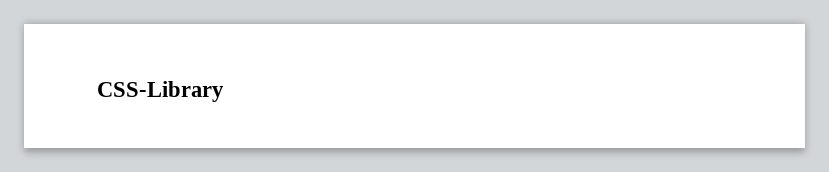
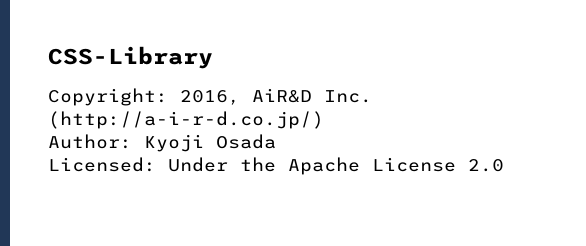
+ Copyright: 2016, AiR&D Inc. (http://a-i-r-d.co.jp/)
+ Author: Kyoji Osada
+ Licensed: Under the Apache License 2.0

